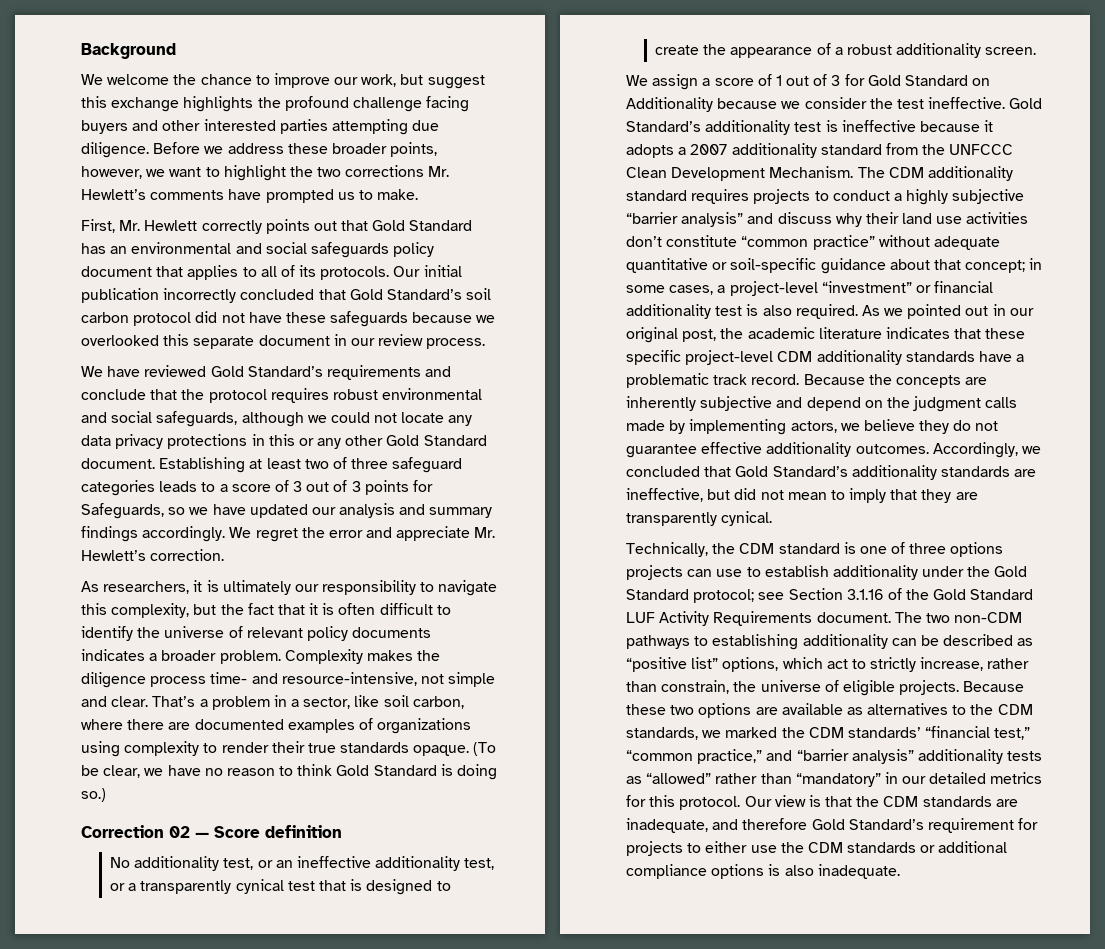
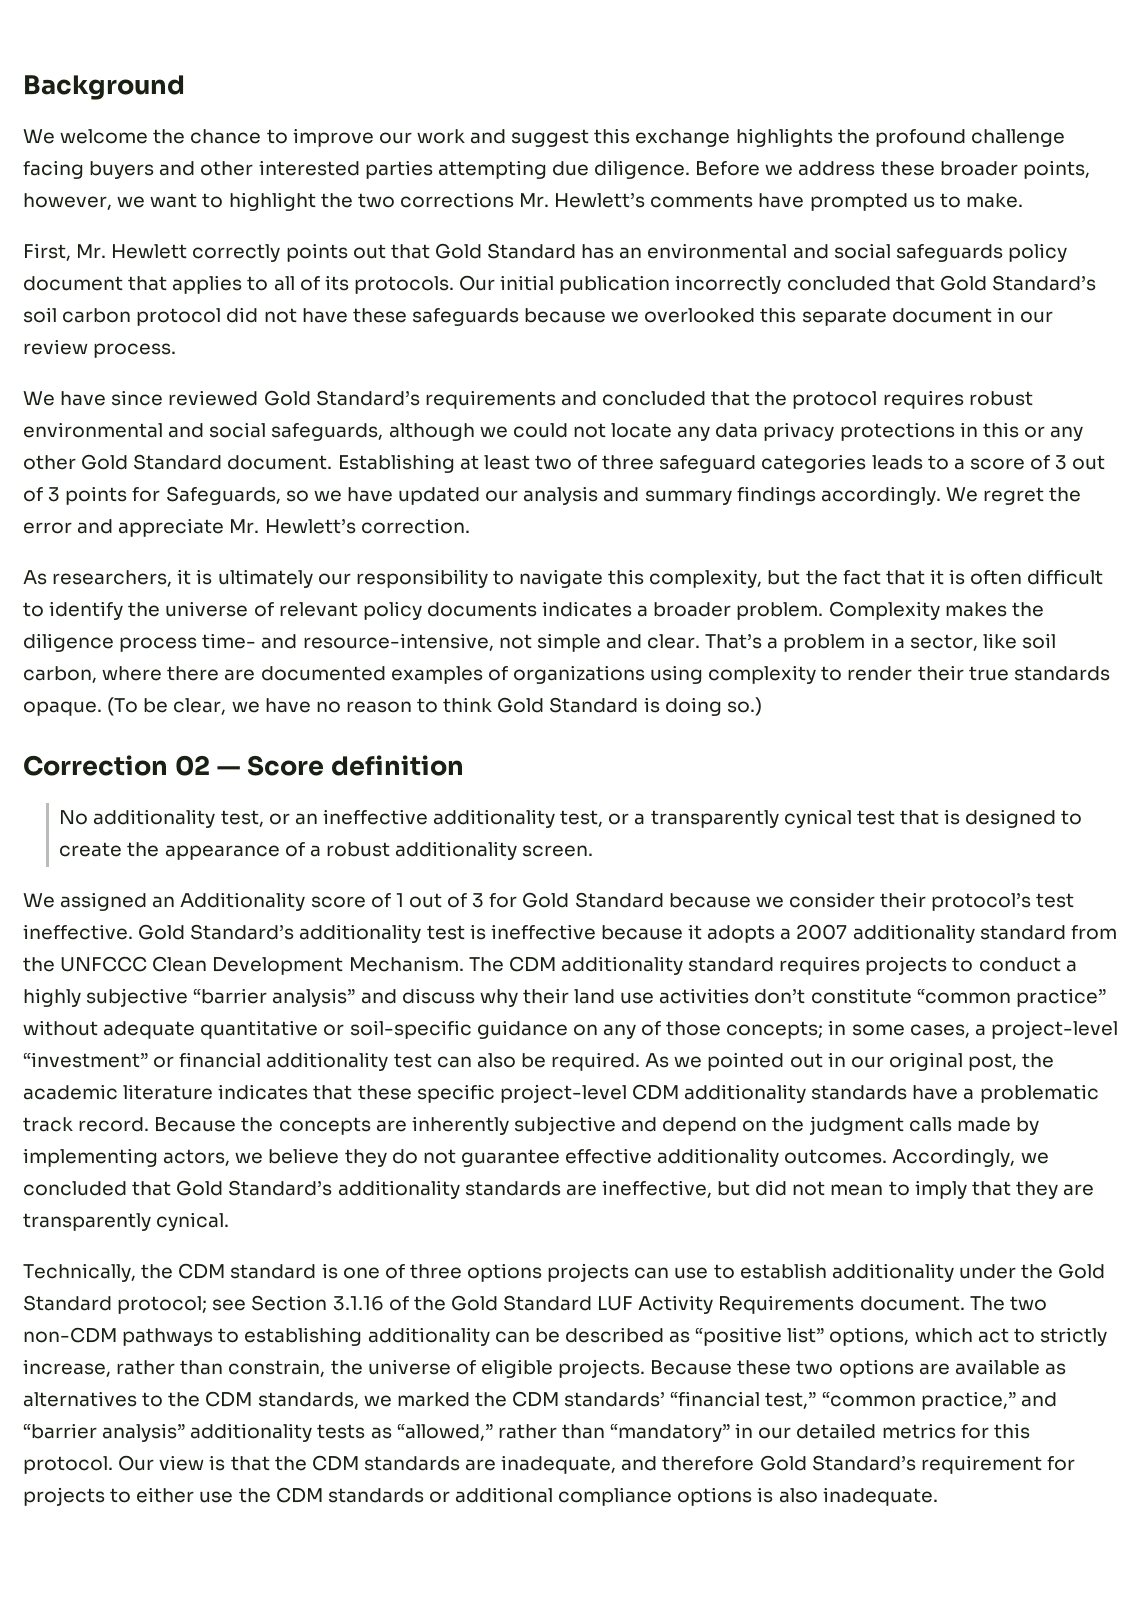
- We welcome the chance to improve our work, but suggest this exchange highlights the profound challenge facing buyers and other interested parties attempting due diligence.
+ We welcome the chance to improve our work and suggest this exchange highlights the profound challenge facing buyers and other interested parties attempting due diligence.
- We have reviewed Gold Standard’s requirements and conclude that the protocol requires robust environmental and social safeguards, although we could not locate any data privacy protections in this or any other Gold Standard document.
+ We have since reviewed Gold Standard’s requirements and concluded that the protocol requires robust environmental and social safeguards, although we could not locate any data privacy protections in this or any other Gold Standard document.
- We assign a score of 1 out of 3 for Gold Standard on Additionality because we consider the test ineffective.
+ We assigned an Additionality score of 1 out of 3 for Gold Standard because we consider their protocol’s test ineffective.
- The CDM additionality standard requires projects to conduct a highly subjective “barrier analysis” and discuss why their land use activities don’t constitute “common practice” without adequate quantitative or soil-specific guidance about that concept; in some cases, a project-level “investment” or financial additionality test is also required.
+ The CDM additionality standard requires projects to conduct a highly subjective “barrier analysis” and discuss why their land use activities don’t constitute “common practice” without adequate quantitative or soil-specific guidance on any of those concepts; in some cases, a project-level “investment” or financial additionality test can also be required.
- Because these two options are available as alternatives to the CDM standards, we marked the CDM standards’ “financial test,” “common practice,” and “barrier analysis” additionality tests as “allowed” rather than “mandatory” in our detailed metrics for this protocol.
+ Because these two options are available as alternatives to the CDM standards, we marked the CDM standards’ “financial test,” “common practice,” and “barrier analysis” additionality tests as “allowed,” rather than “mandatory” in our detailed metrics for this protocol.

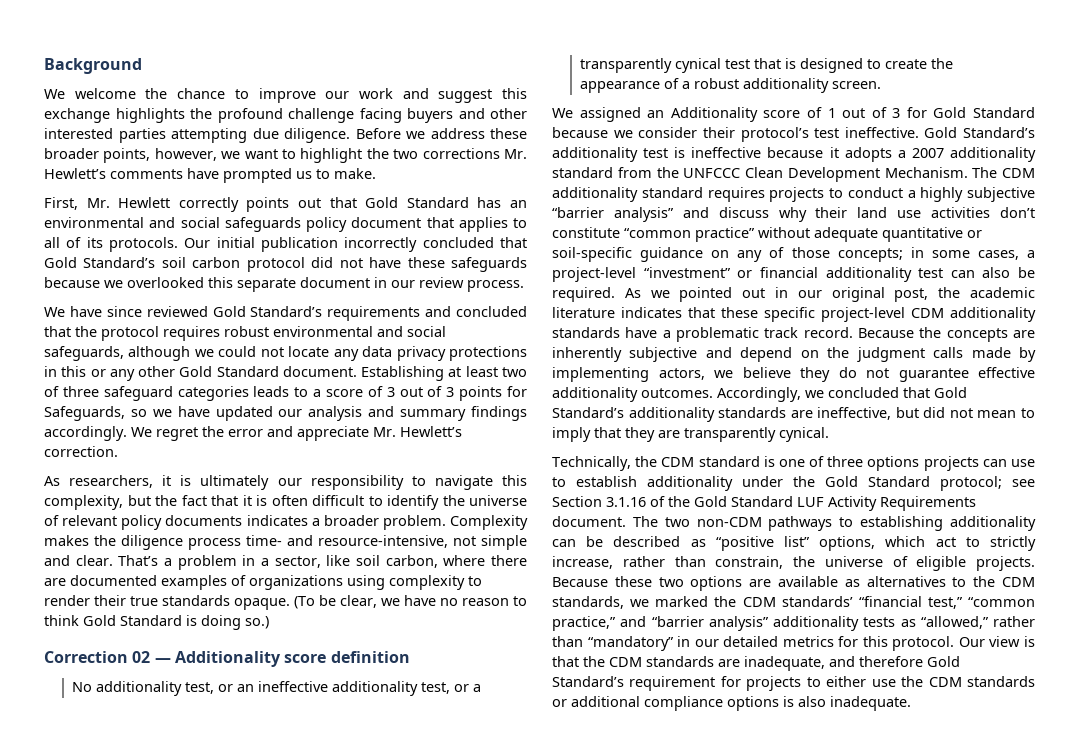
- Correction 02 — Score definition
+ Correction 02 — Additionality score definition

